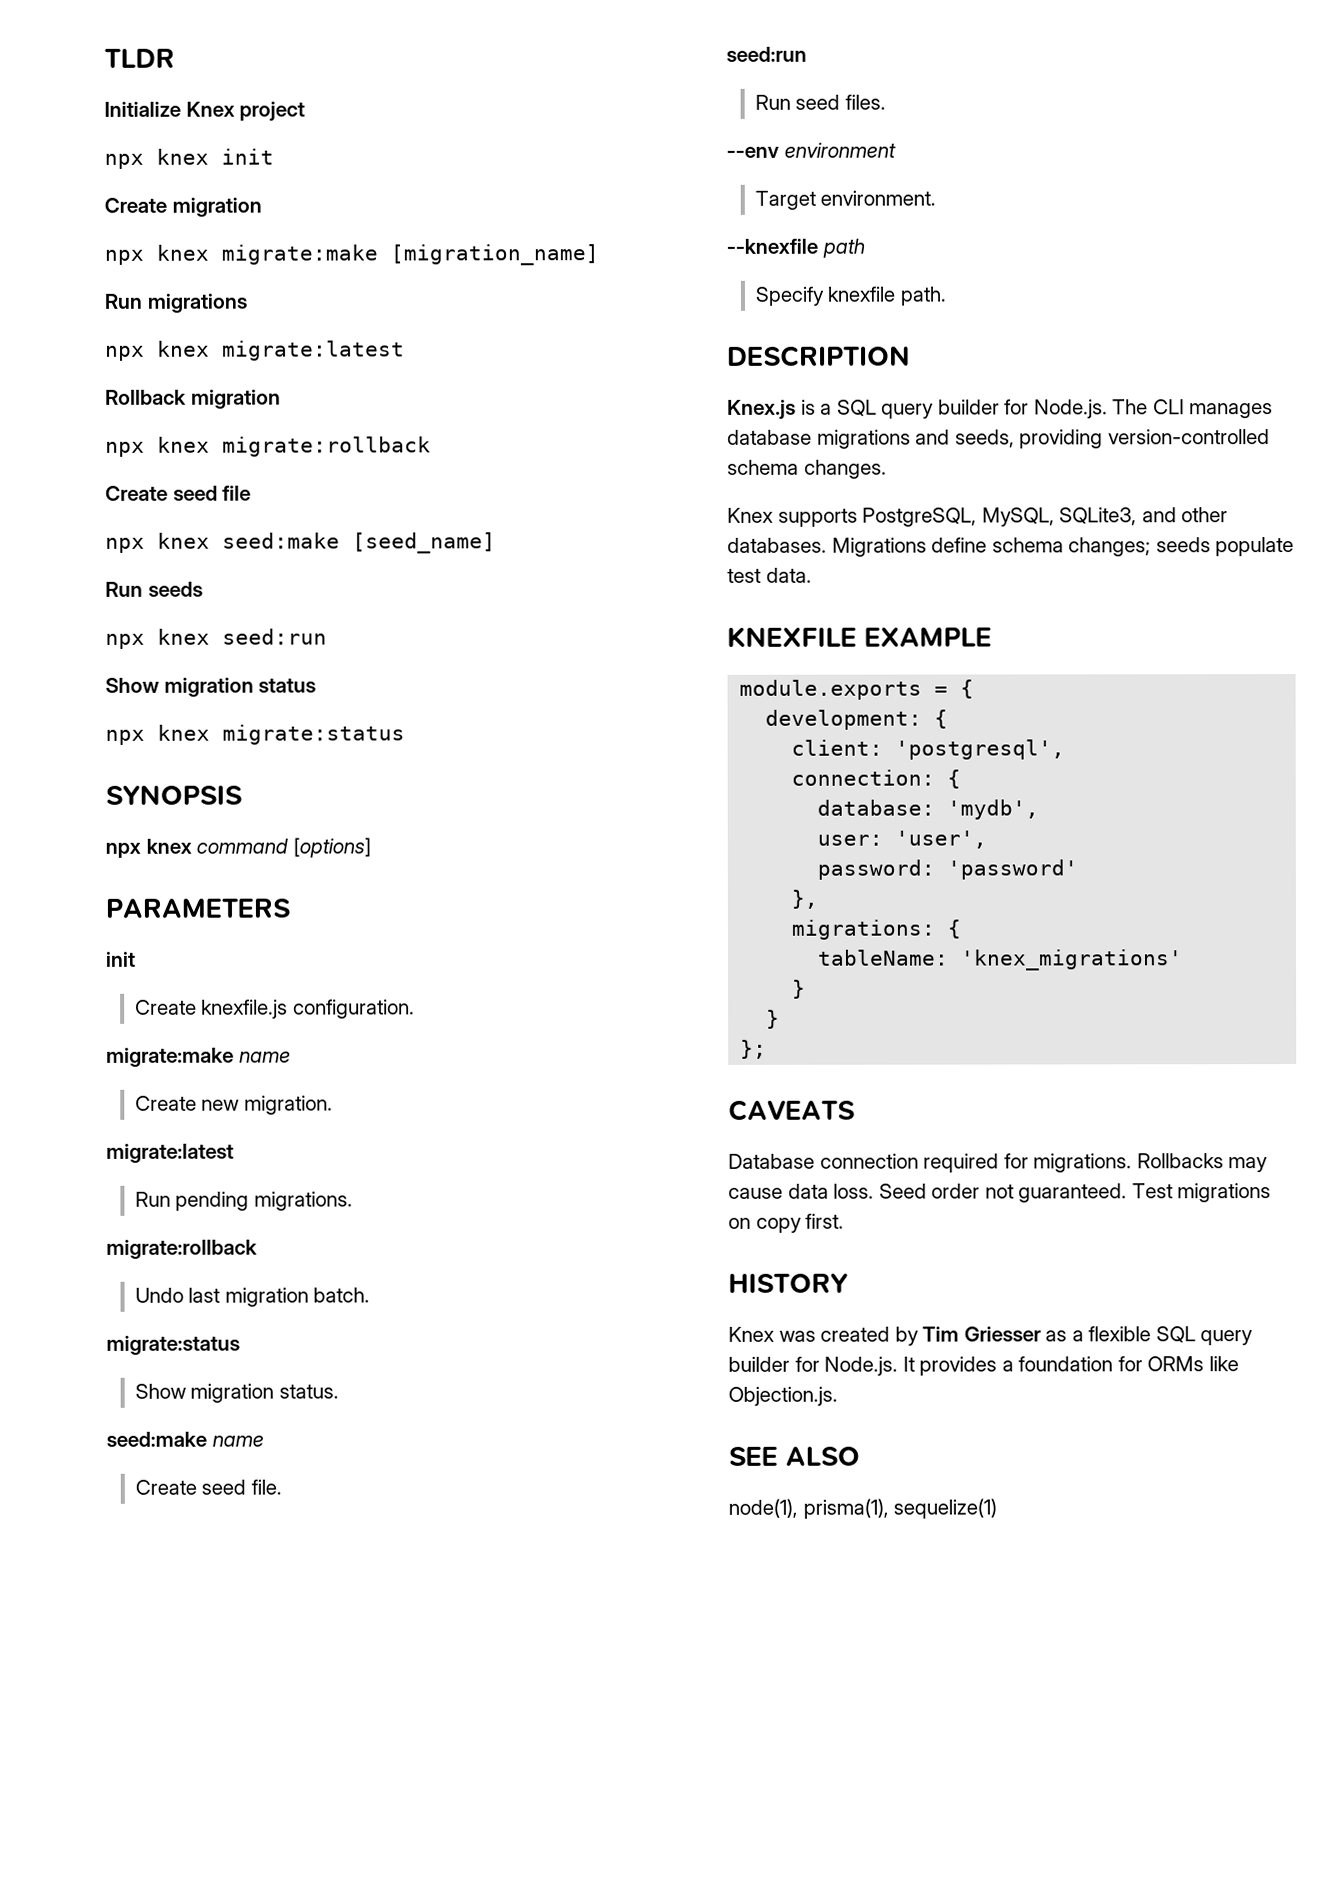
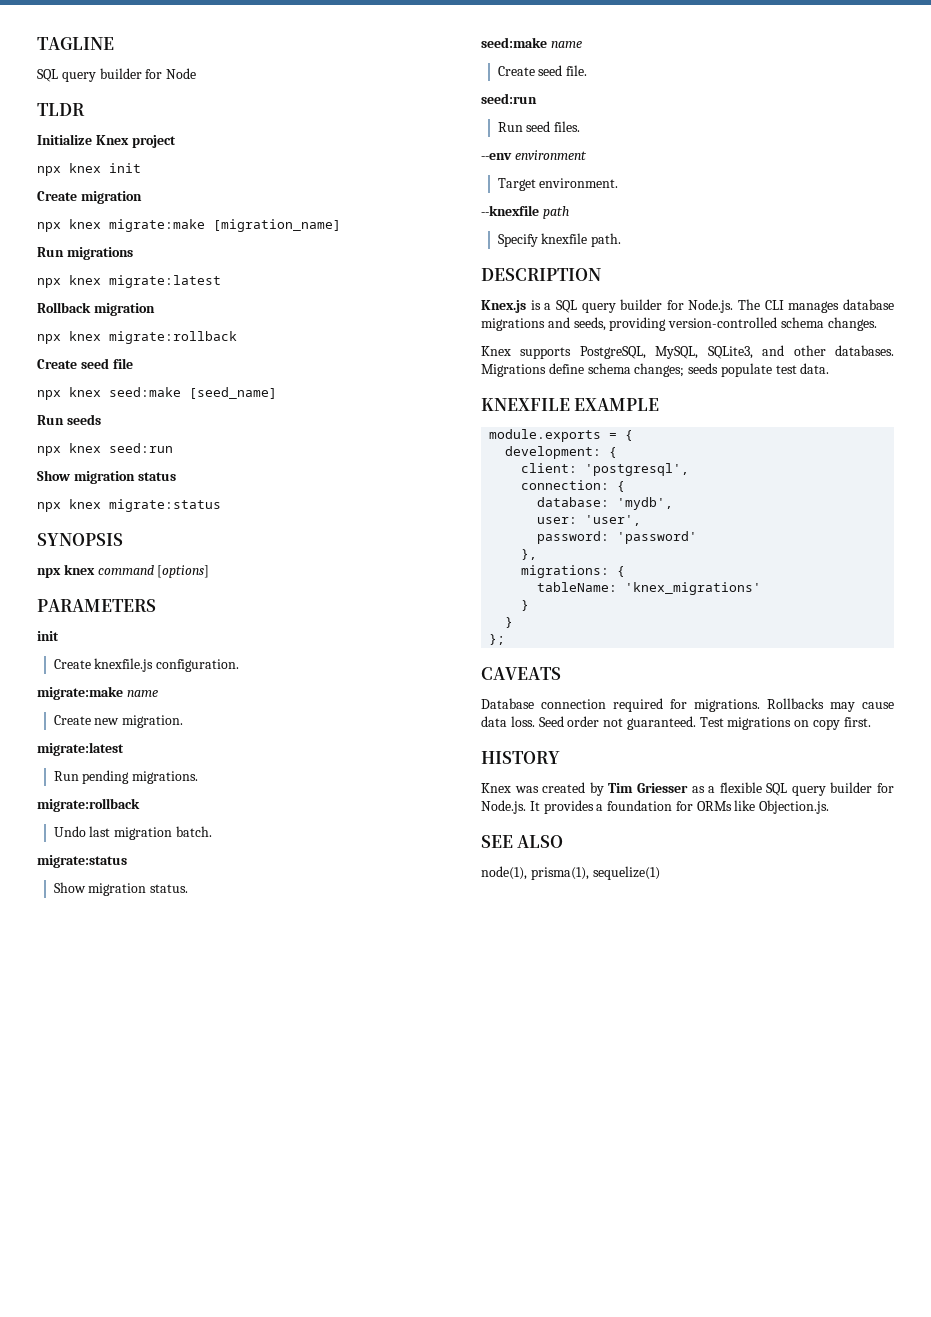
+ TAGLINE
+ SQL query builder for Node

